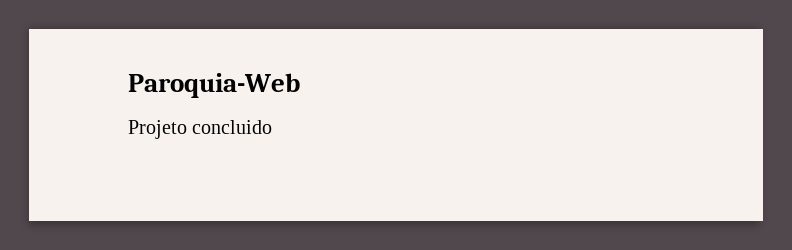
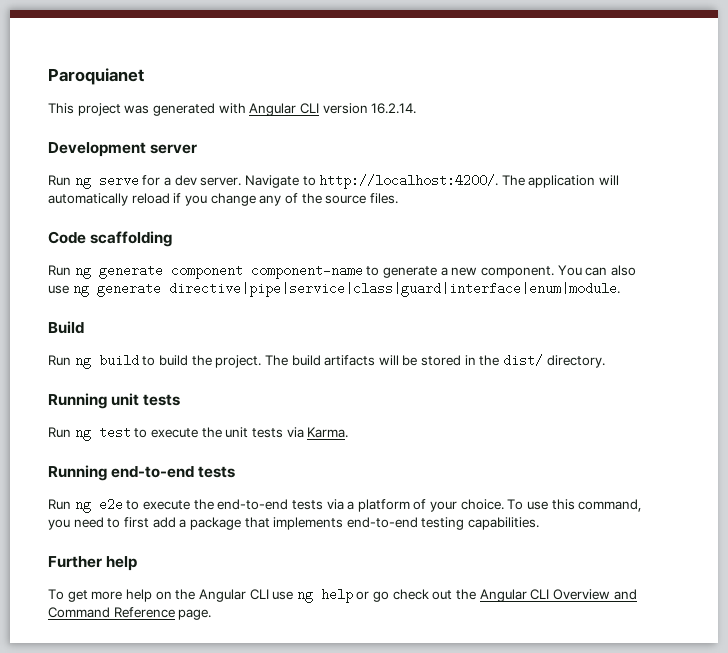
- Paroquia-Web
- Projeto concluido
+ Paroquianet
+ This project was generated with Angular CLI version 16.2.14.
+ Development server
+ Run ng serve for a dev server. Navigate to http://localhost:4200/. The application will automatically reload if you change any of the source files.
+ Code scaffolding
+ Run ng generate component component-name to generate a new component. You can also use ng generate directive|pipe|service|class|guard|interface|enum|module.
+ Build
+ Run ng build to build the project. The build artifacts will be stored in the dist/ directory.
+ Running unit tests
+ Run ng test to execute the unit tests via Karma.
+ Running end-to-end tests
+ Run ng e2e to execute the end-to-end tests via a platform of your choice. To use this command, you need to first add a package that implements end-to-end testing capabilities.
+ Further help
+ To get more help on the Angular CLI use ng help or go check out the Angular CLI Overview and Command Reference page.

